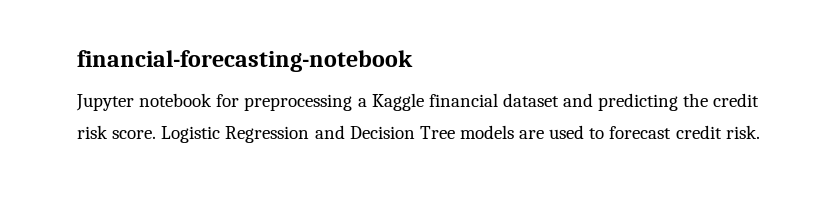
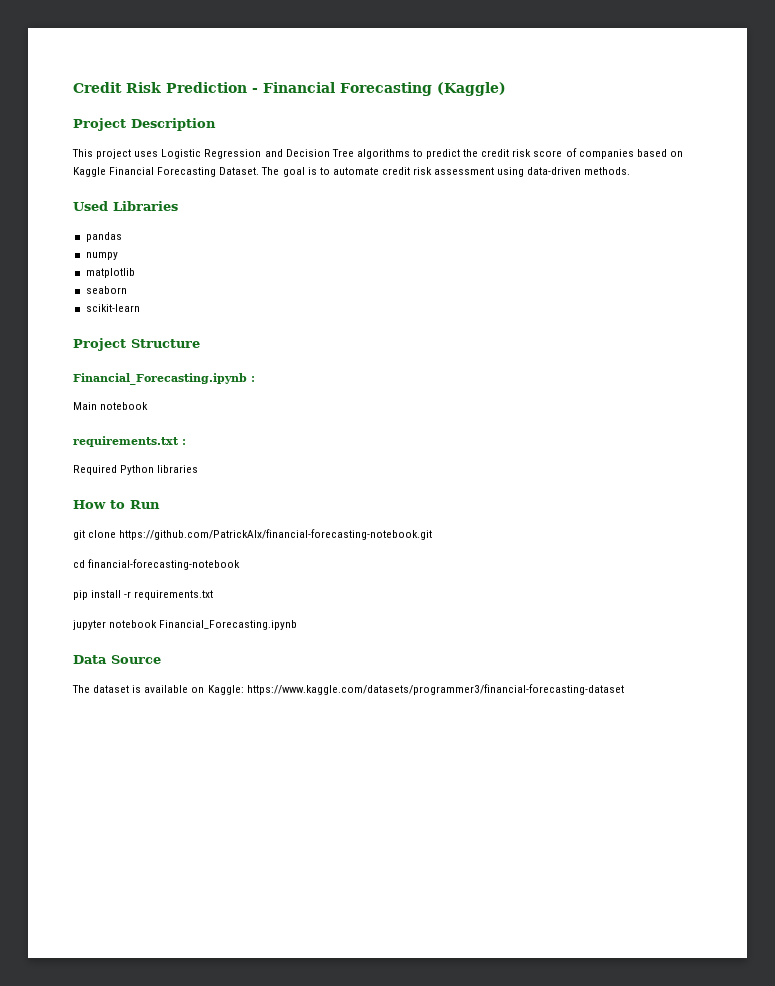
- financial-forecasting-notebook
- Jupyter notebook for preprocessing a Kaggle financial dataset and predicting the credit risk score. Logistic Regression and Decision Tree models are used to forecast credit risk.
+ Credit Risk Prediction - Financial Forecasting (Kaggle)
+ Project Description
+ This project uses Logistic Regression and Decision Tree algorithms to predict the credit risk score of companies based on Kaggle Financial Forecasting Dataset. The goal is to automate credit risk assessment using data-driven methods.
+ Used Libraries
+ pandas
+ numpy
+ matplotlib
+ seaborn
+ scikit-learn
+ Project Structure
+ Financial_Forecasting.ipynb :
+ Main notebook
+ requirements.txt :
+ Required Python libraries
+ How to Run
+ git clone https://github.com/PatrickAlx/financial-forecasting-notebook.git
+ cd financial-forecasting-notebook
+ pip install -r requirements.txt
+ jupyter notebook Financial_Forecasting.ipynb
+ Data Source
+ The dataset is available on Kaggle: https://www.kaggle.com/datasets/programmer3/financial-forecasting-dataset

